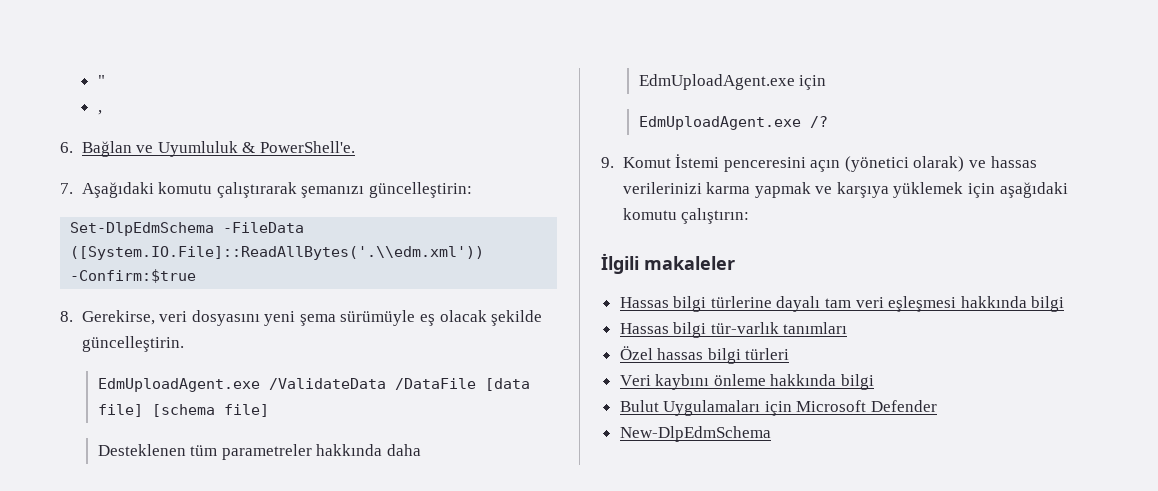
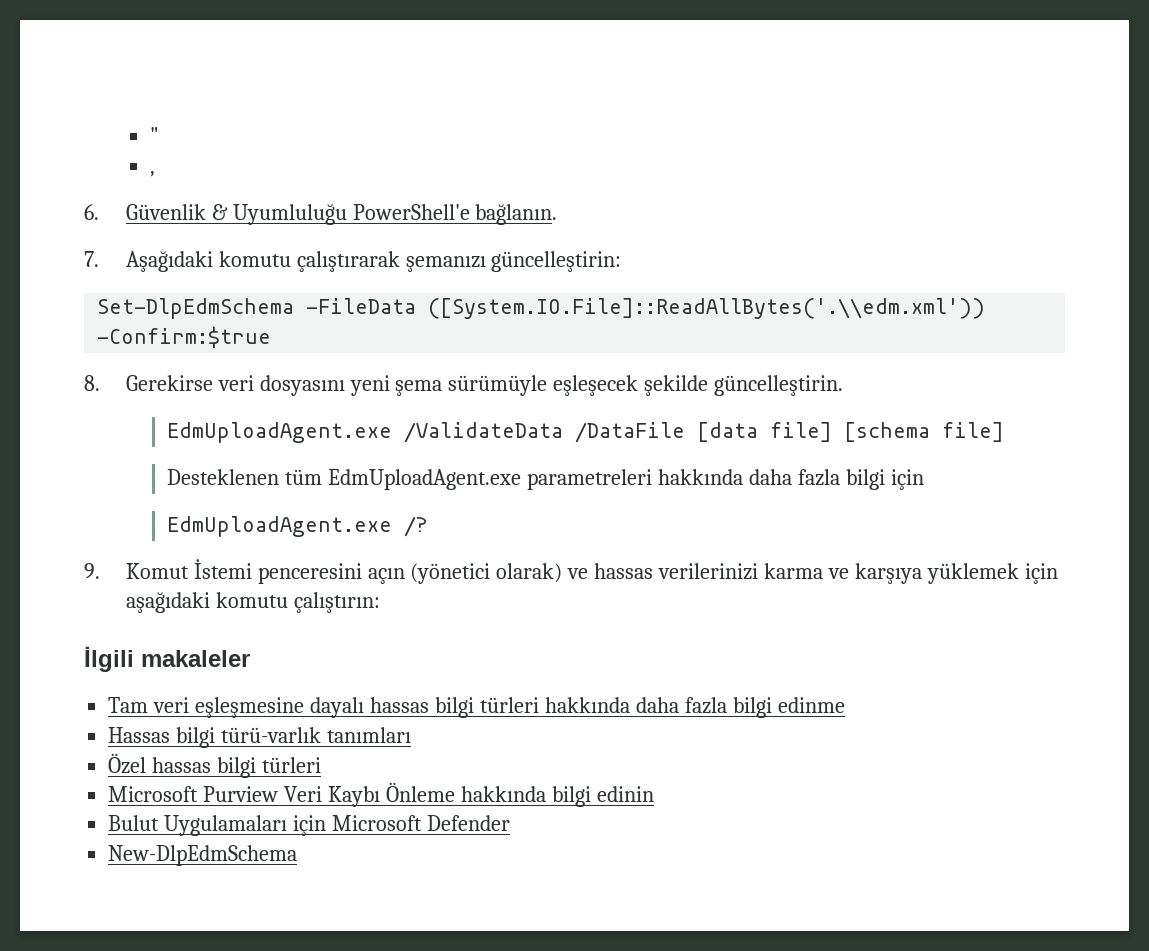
- 6. Bağlan ve Uyumluluk & PowerShell'e.
+ 6. Güvenlik & Uyumluluğu PowerShell'e bağlanın.
- 8. Gerekirse, veri dosyasını yeni şema sürümüyle eş olacak şekilde güncelleştirin.
+ 8. Gerekirse veri dosyasını yeni şema sürümüyle eşleşecek şekilde güncelleştirin.
- Desteklenen tüm parametreler hakkında daha EdmUploadAgent.exe için
+ Desteklenen tüm EdmUploadAgent.exe parametreleri hakkında daha fazla bilgi için
- 9. Komut İstemi penceresini açın (yönetici olarak) ve hassas verilerinizi karma yapmak ve karşıya yüklemek için aşağıdaki komutu çalıştırın:
+ 9. Komut İstemi penceresini açın (yönetici olarak) ve hassas verilerinizi karma ve karşıya yüklemek için aşağıdaki komutu çalıştırın:
- Hassas bilgi türlerine dayalı tam veri eşleşmesi hakkında bilgi
- Hassas bilgi tür-varlık tanımları
+ Tam veri eşleşmesine dayalı hassas bilgi türleri hakkında daha fazla bilgi edinme
+ Hassas bilgi türü-varlık tanımları
- Veri kaybını önleme hakkında bilgi
+ Microsoft Purview Veri Kaybı Önleme hakkında bilgi edinin

